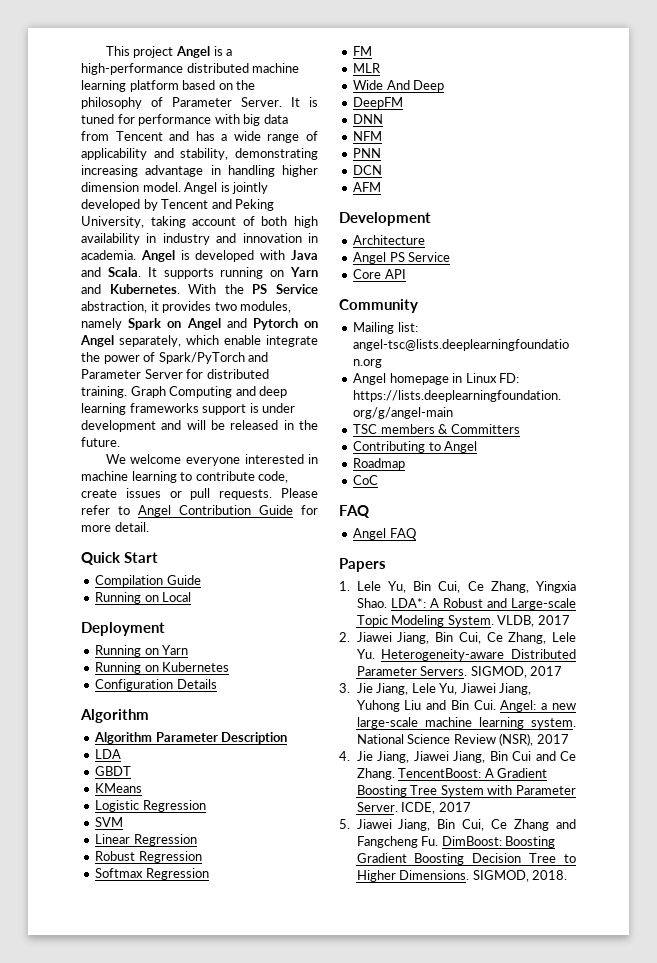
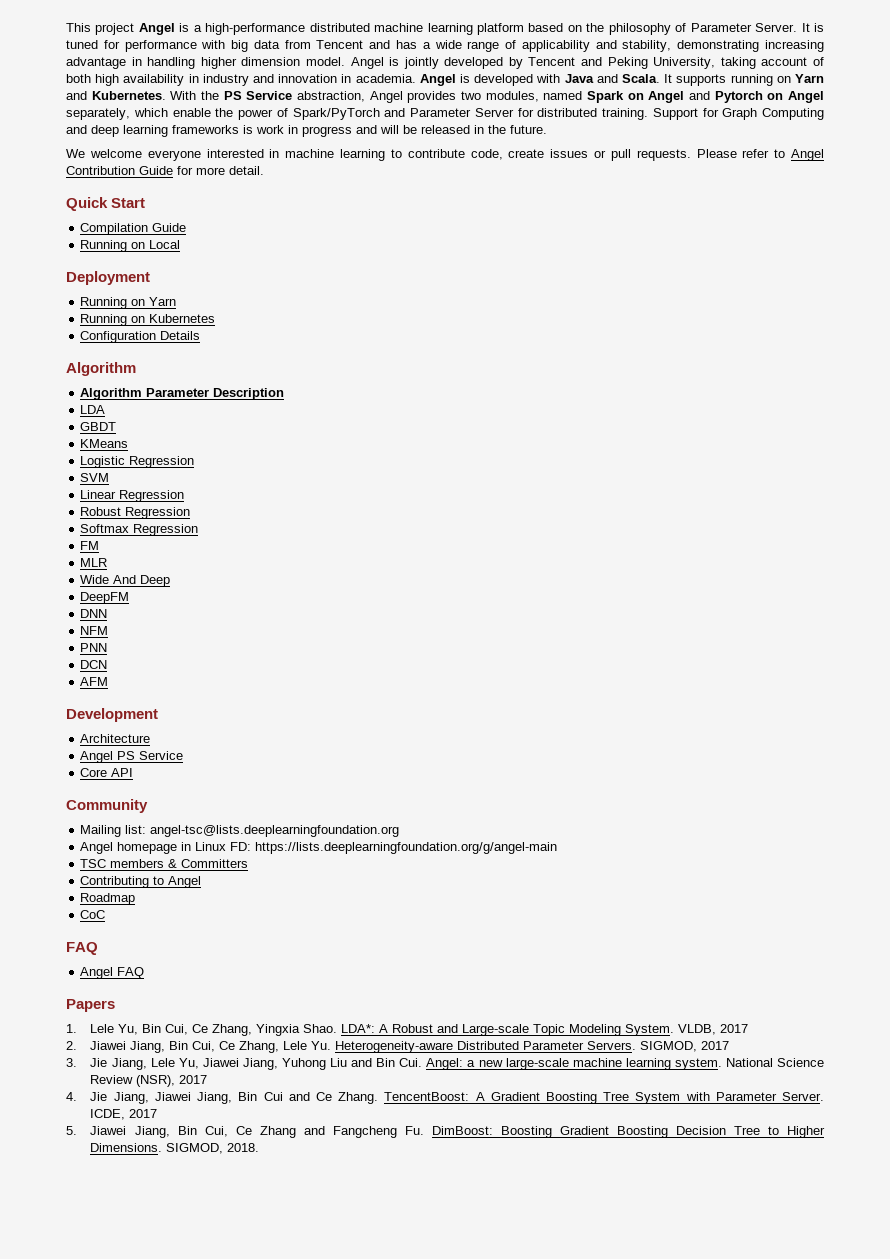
- With the PS Service abstraction, it provides two modules, namely Spark on Angel and Pytorch on Angel separately, which enable integrate the power of Spark/PyTorch and Parameter Server for distributed training.
+ With the PS Service abstraction, Angel provides two modules, named Spark on Angel and Pytorch on Angel separately, which enable the power of Spark/PyTorch and Parameter Server for distributed training.
- Graph Computing and deep learning frameworks support is under development and will be released in the future.
+ Support for Graph Computing and deep learning frameworks is work in progress and will be released in the future.

